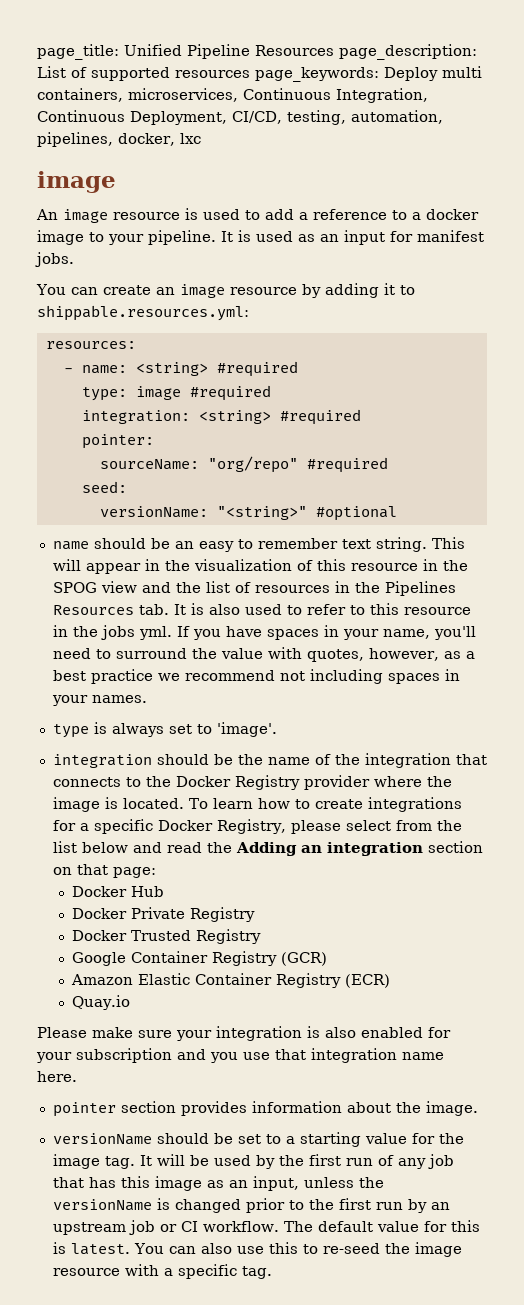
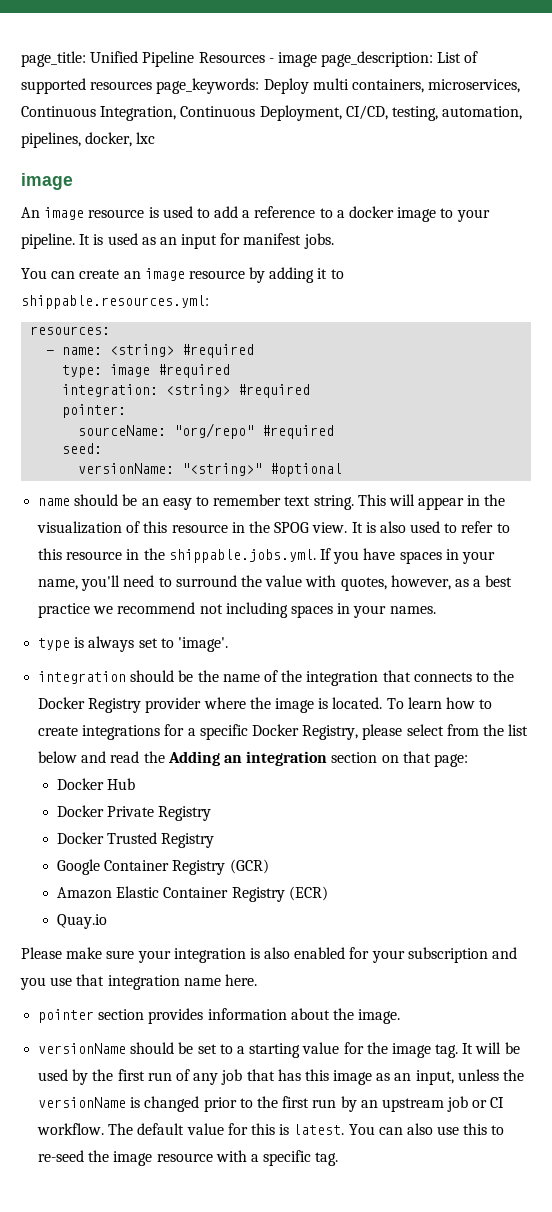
- page_title: Unified Pipeline Resources page_description: List of supported resources page_keywords: Deploy multi containers, microservices, Continuous Integration, Continuous Deployment, CI/CD, testing, automation, pipelines, docker, lxc
+ page_title: Unified Pipeline Resources - image page_description: List of supported resources page_keywords: Deploy multi containers, microservices, Continuous Integration, Continuous Deployment, CI/CD, testing, automation, pipelines, docker, lxc
- This will appear in the visualization of this resource in the SPOG view and the list of resources in the Pipelines Resources tab. It is also used to refer to this resource in the jobs yml. If you have spaces in your name, you'll need to surround the value with quotes, however, as a best practice we recommend not including spaces in your names.
+ This will appear in the visualization of this resource in the SPOG view. It is also used to refer to this resource in the shippable.jobs.yml. If you have spaces in your name, you'll need to surround the value with quotes, however, as a best practice we recommend not including spaces in your names.

